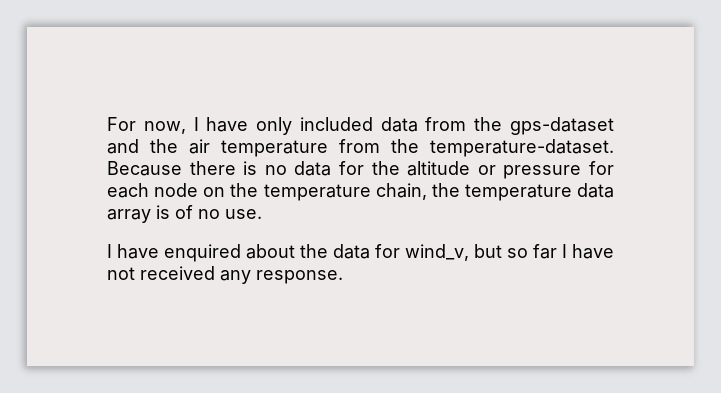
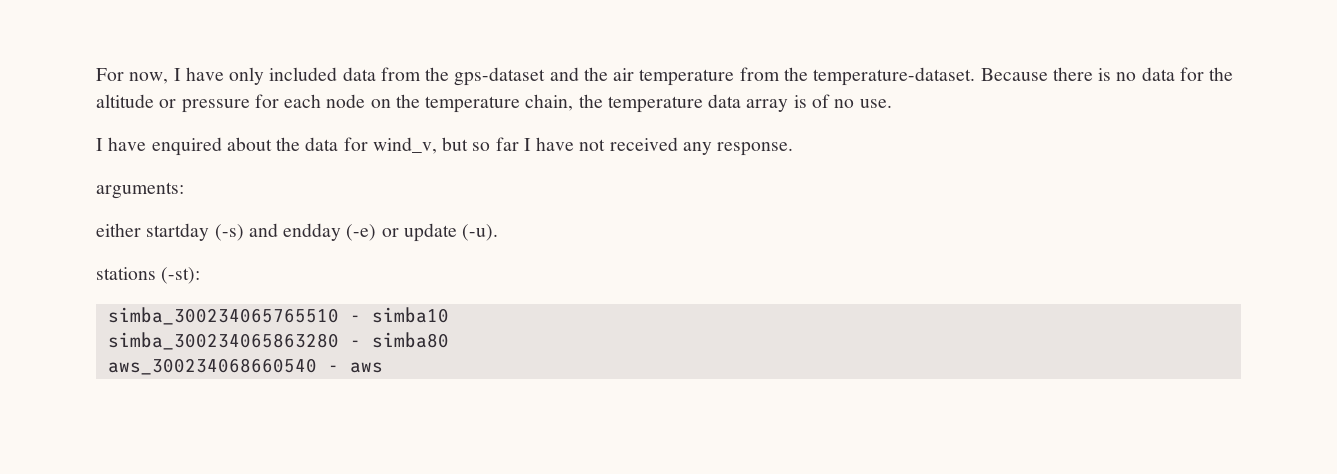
+ arguments:
+ either startday (-s) and endday (-e) or update (-u).
+ stations (-st):
+ simba_300234065765510 - simba10
+ simba_300234065863280 - simba80
+ aws_300234068660540 - aws

